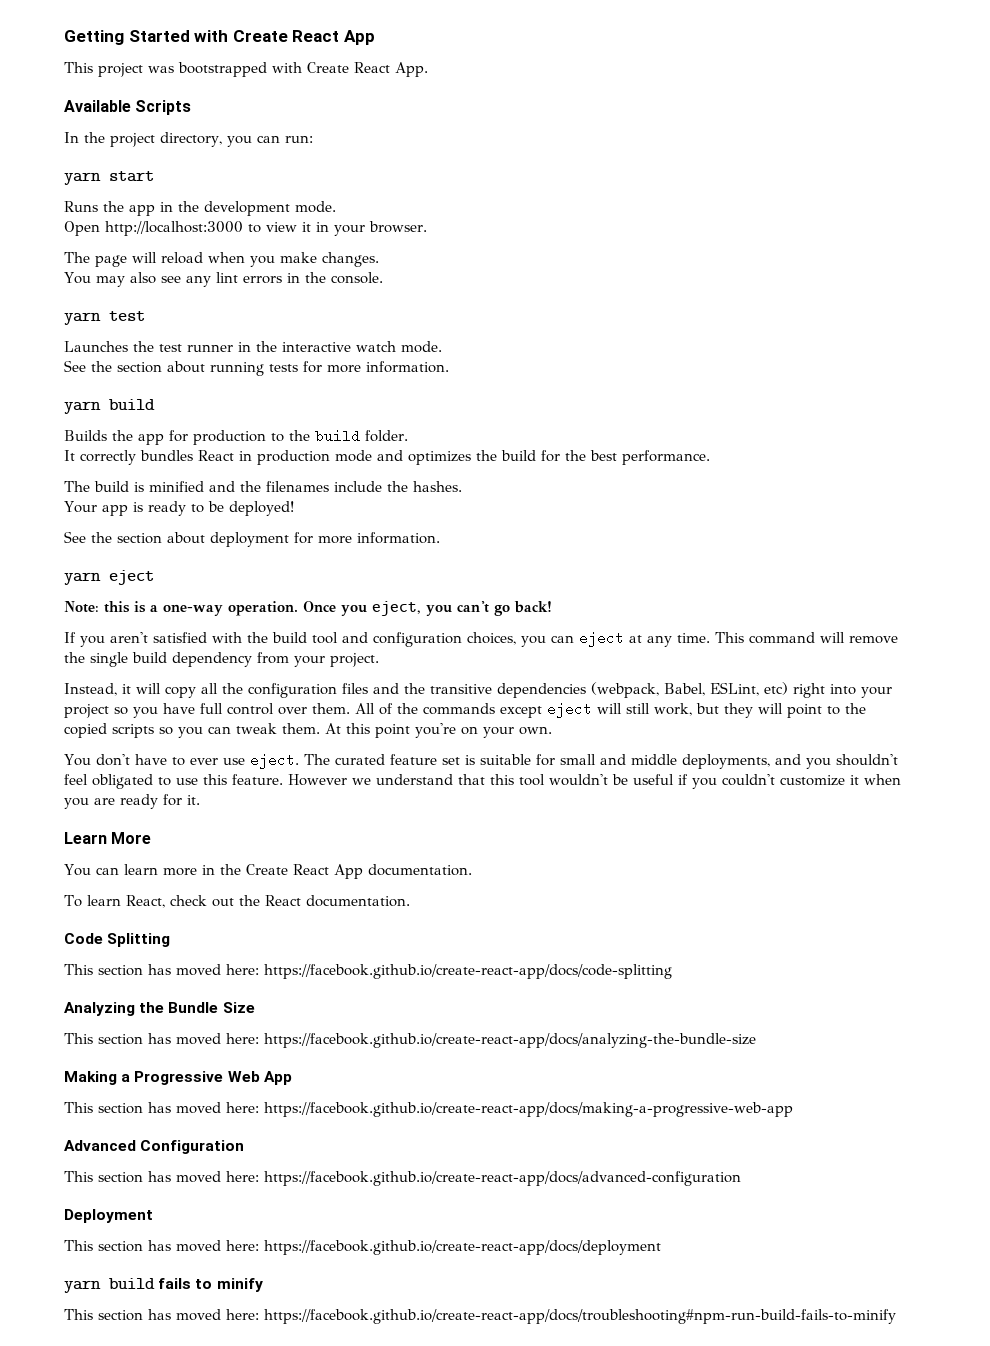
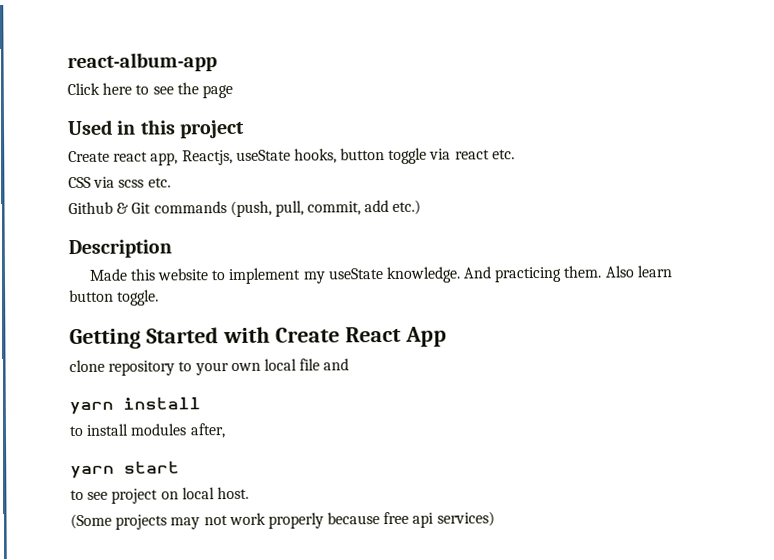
+ react-album-app
+ Click here to see the page
+ Used in this project
+ Create react app, Reactjs, useState hooks, button toggle via react etc.
+ CSS via scss etc.
+ Github & Git commands (push, pull, commit, add etc.)
+ Description
+ Made this website to implement my useState knowledge. And practicing them. Also learn button toggle.
- This project was bootstrapped with Create React App.
- Available Scripts
- In the project directory, you can run:
+ clone repository to your own local file and
+ yarn install
+ to install modules after,
  yarn start
- Runs the app in the development mode.
- Open http://localhost:3000 to view it in your browser.
- The page will reload when you make changes.
- You may also see any lint errors in the console.
- yarn test
- Launches the test runner in the interactive watch mode.
- See the section about running tests for more information.
- yarn build
- Builds the app for production to the build folder.
- It correctly bundles React in production mode and optimizes the build for the best performance.
- The build is minified and the filenames include the hashes.
- Your app is ready to be deployed!
- See the section about deployment for more information.
- yarn eject
- Note: this is a one-way operation. Once you eject, you can't go back!
- If you aren't satisfied with the build tool and configuration choices, you can eject at any time. This command will remove the single build dependency from your project.
- Instead, it will copy all the configuration files and the transitive dependencies (webpack, Babel, ESLint, etc) right into your project so you have full control over them. All of the commands except eject will still work, but they will point to the copied scripts so you can tweak them. At this point you're on your own.
- You don't have to ever use eject. The curated feature set is suitable for small and middle deployments, and you shouldn't feel obligated to use this feature. However we understand that this tool wouldn't be useful if you couldn't customize it when you are ready for it.
- Learn More
- You can learn more in the Create React App documentation.
- To learn React, check out the React documentation.
- Code Splitting
- This section has moved here: https://facebook.github.io/create-react-app/docs/code-splitting
- Analyzing the Bundle Size
- This section has moved here: https://facebook.github.io/create-react-app/docs/analyzing-the-bundle-size
- Making a Progressive Web App
- This section has moved here: https://facebook.github.io/create-react-app/docs/making-a-progressive-web-app
- Advanced Configuration
- This section has moved here: https://facebook.github.io/create-react-app/docs/advanced-configuration
- Deployment
- This section has moved here: https://facebook.github.io/create-react-app/docs/deployment
- yarn build fails to minify
- This section has moved here: https://facebook.github.io/create-react-app/docs/troubleshooting#npm-run-build-fails-to-minify
+ to see project on local host.
+ (Some projects may not work properly because free api services)

